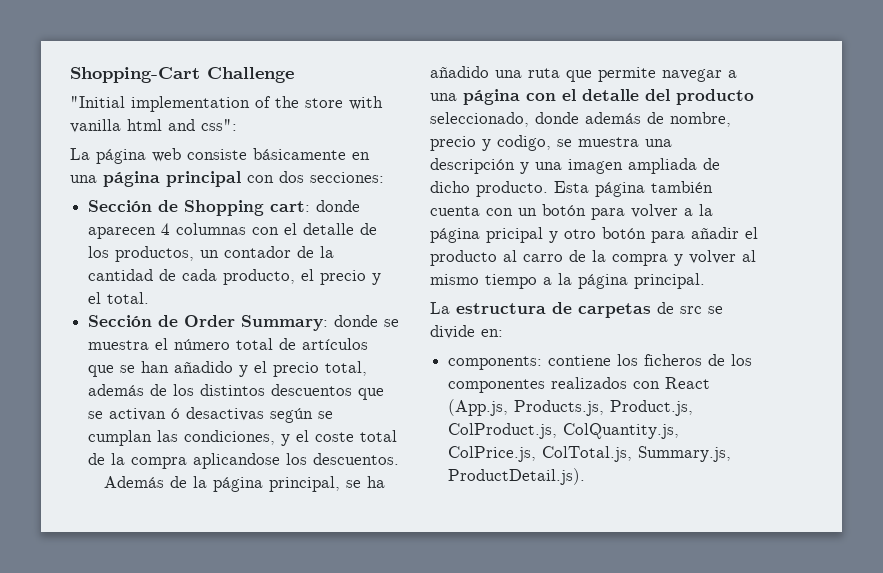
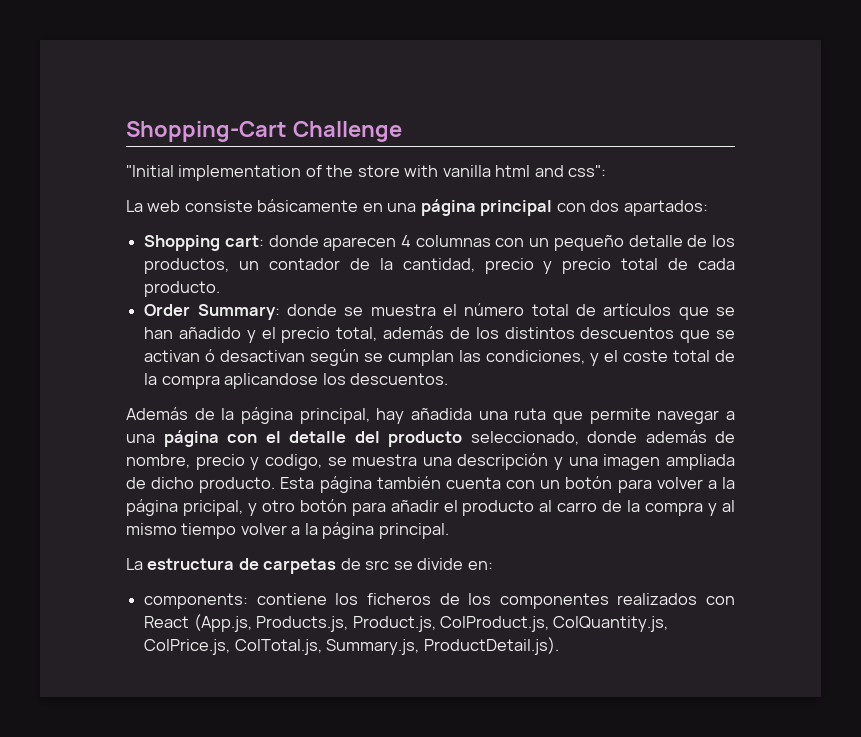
- La página web consiste básicamente en una página principal con dos secciones:
- Sección de Shopping cart:
+ La web consiste básicamente en una página principal con dos apartados:
+ Shopping cart:
- donde aparecen 4 columnas con el detalle de los productos, un contador de la cantidad de cada producto, el precio y el total.
- Sección de Order Summary:
+ donde aparecen 4 columnas con un pequeño detalle de los productos, un contador de la cantidad, precio y precio total de cada producto.
+ Order Summary:
- donde se muestra el número total de artículos que se han añadido y el precio total, además de los distintos descuentos que se activan ó desactivas según se cumplan las condiciones, y el coste total de la compra aplicandose los descuentos.
+ donde se muestra el número total de artículos que se han añadido y el precio total, además de los distintos descuentos que se activan ó desactivan según se cumplan las condiciones, y el coste total de la compra aplicandose los descuentos.
- Además de la página principal, se ha añadido una ruta que permite navegar a una página con el detalle del producto seleccionado, donde además de nombre, precio y codigo, se muestra una descripción y una imagen ampliada de dicho producto.
+ Además de la página principal, hay añadida una ruta que permite navegar a una página con el detalle del producto seleccionado, donde además de nombre, precio y codigo, se muestra una descripción y una imagen ampliada de dicho producto.
- Esta página también cuenta con un botón para volver a la página pricipal y otro botón para añadir el producto al carro de la compra y volver al mismo tiempo a la página principal.
+ Esta página también cuenta con un botón para volver a la página pricipal, y otro botón para añadir el producto al carro de la compra y al mismo tiempo volver a la página principal.

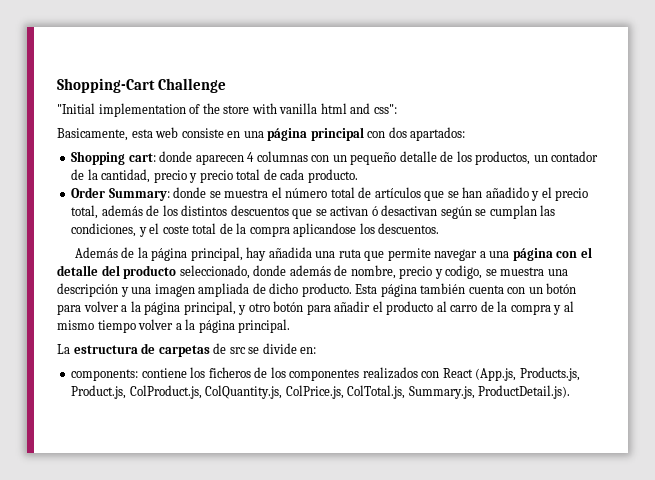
- La web consiste básicamente en una página principal con dos apartados:
+ Basicamente, esta web consiste en una página principal con dos apartados:
- Esta página también cuenta con un botón para volver a la página pricipal, y otro botón para añadir el producto al carro de la compra y al mismo tiempo volver a la página principal.
+ Esta página también cuenta con un botón para volver a la página principal, y otro botón para añadir el producto al carro de la compra y al mismo tiempo volver a la página principal.

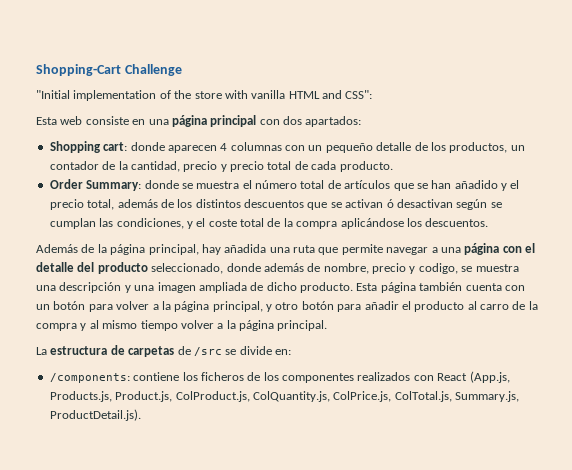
- "Initial implementation of the store with vanilla html and css":
- Basicamente, esta web consiste en una página principal con dos apartados:
+ "Initial implementation of the store with vanilla HTML and CSS":
+ Esta web consiste en una página principal con dos apartados:
- Order Summary: donde se muestra el número total de artículos que se han añadido y el precio total, además de los distintos descuentos que se activan ó desactivan según se cumplan las condiciones, y el coste total de la compra aplicandose los descuentos.
+ Order Summary: donde se muestra el número total de artículos que se han añadido y el precio total, además de los distintos descuentos que se activan ó desactivan según se cumplan las condiciones, y el coste total de la compra aplicándose los descuentos.
- La estructura de carpetas de src se divide en:
+ La estructura de carpetas de /src se divide en:
- components: contiene los ficheros de los componentes realizados con React (App.js, Products.js, Product.js, ColProduct.js, ColQuantity.js, ColPrice.js, ColTotal.js, Summary.js, ProductDetail.js).
+ /components: contiene los ficheros de los componentes realizados con React (App.js, Products.js, Product.js, ColProduct.js, ColQuantity.js, ColPrice.js, ColTotal.js, Summary.js, ProductDetail.js).

